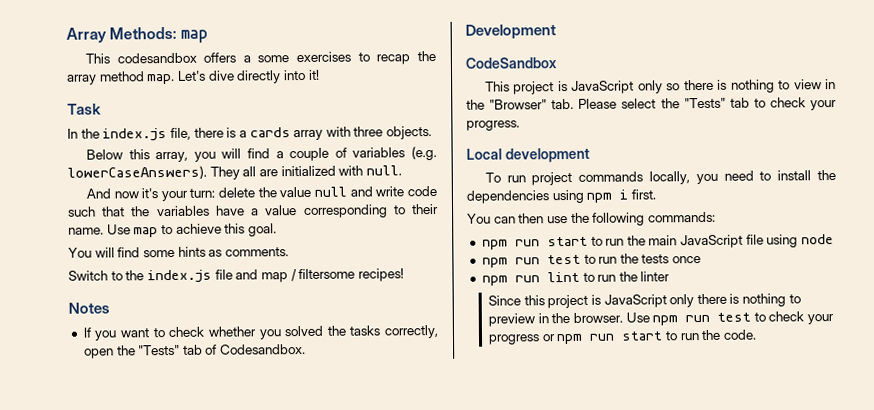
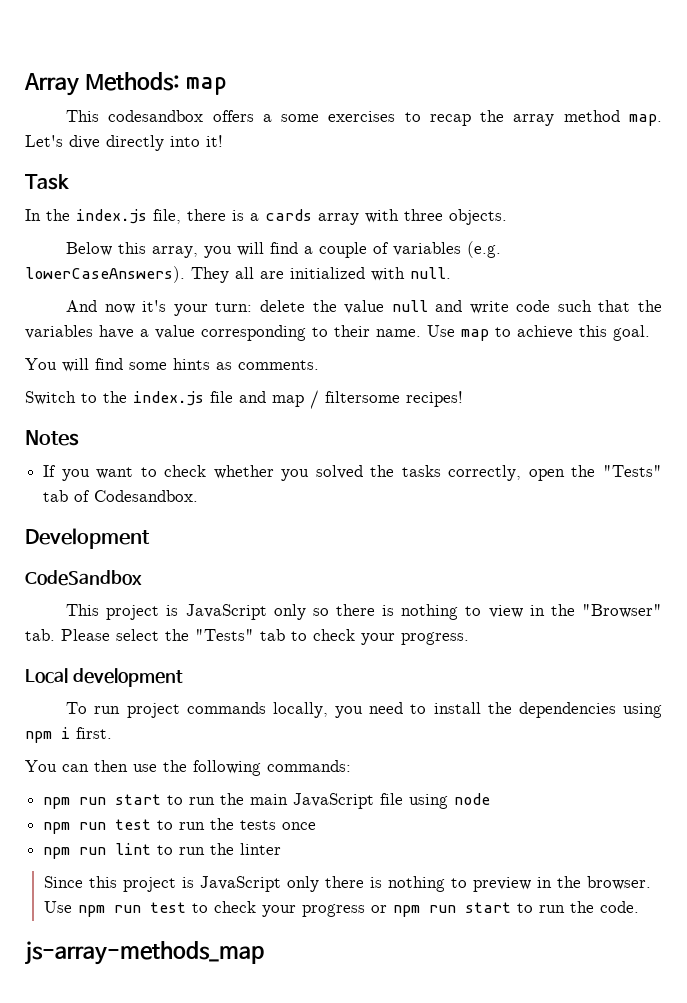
+ js-array-methods_map

